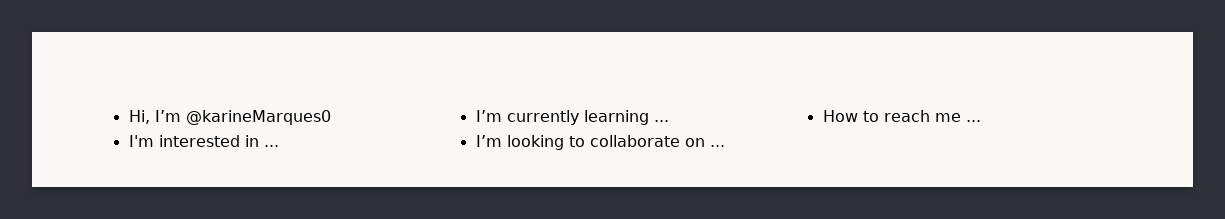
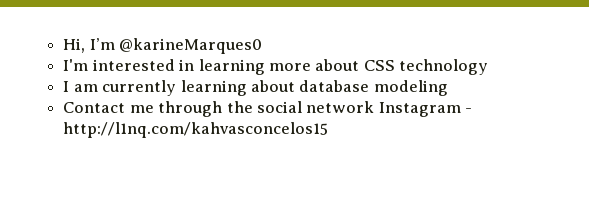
- I'm interested in ...
- I’m currently learning ...
- I’m looking to collaborate on ...
- How to reach me ...
+ I'm interested in learning more about CSS technology
+ I am currently learning about database modeling
+ Contact me through the social network Instagram - http://l1nq.com/kahvasconcelos15

